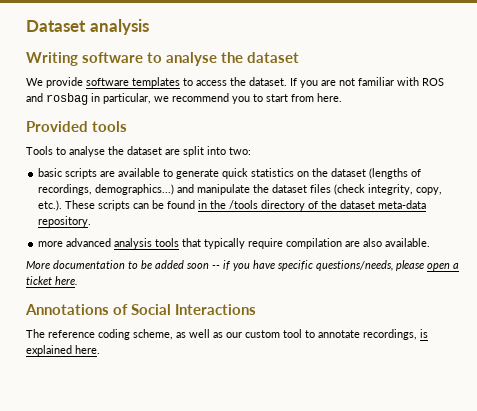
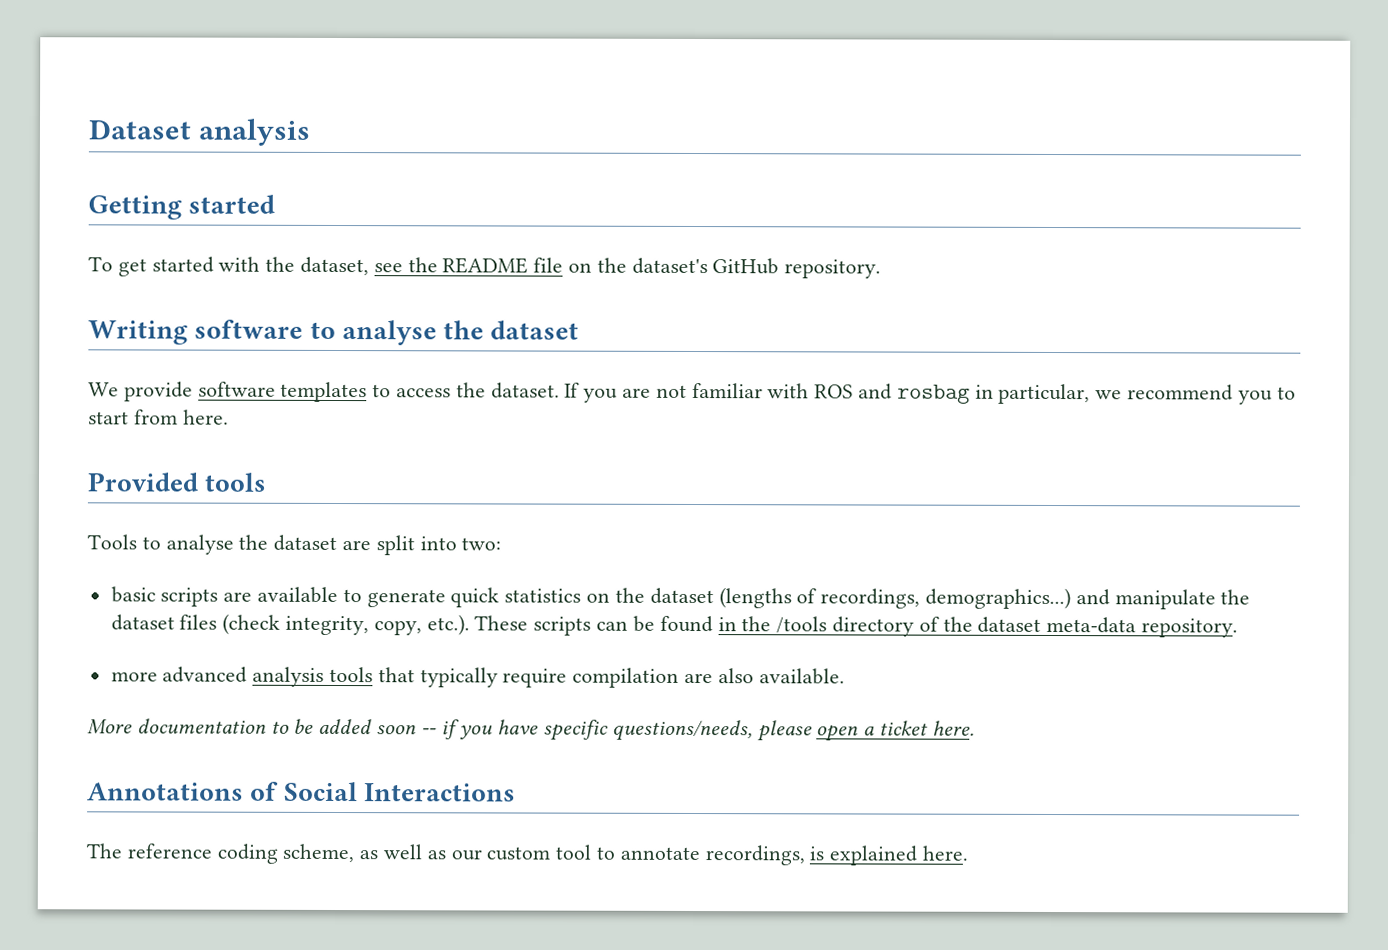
+ Getting started
+ To get started with the dataset, see the README file on the dataset's GitHub repository.

